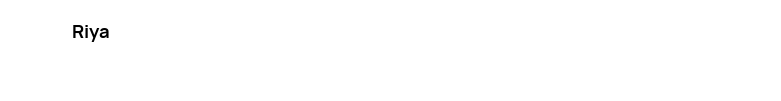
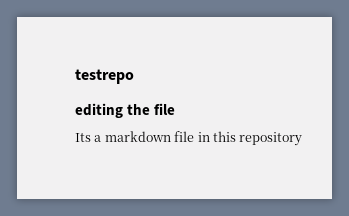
- Riya
+ testrepo
+ editing the file
+ Its a markdown file in this repository

